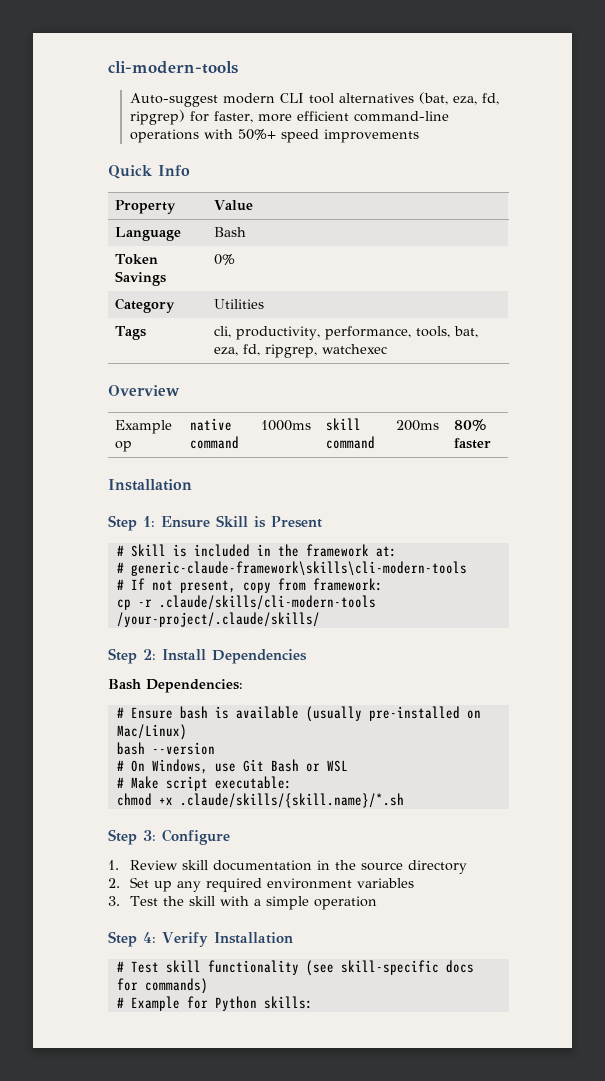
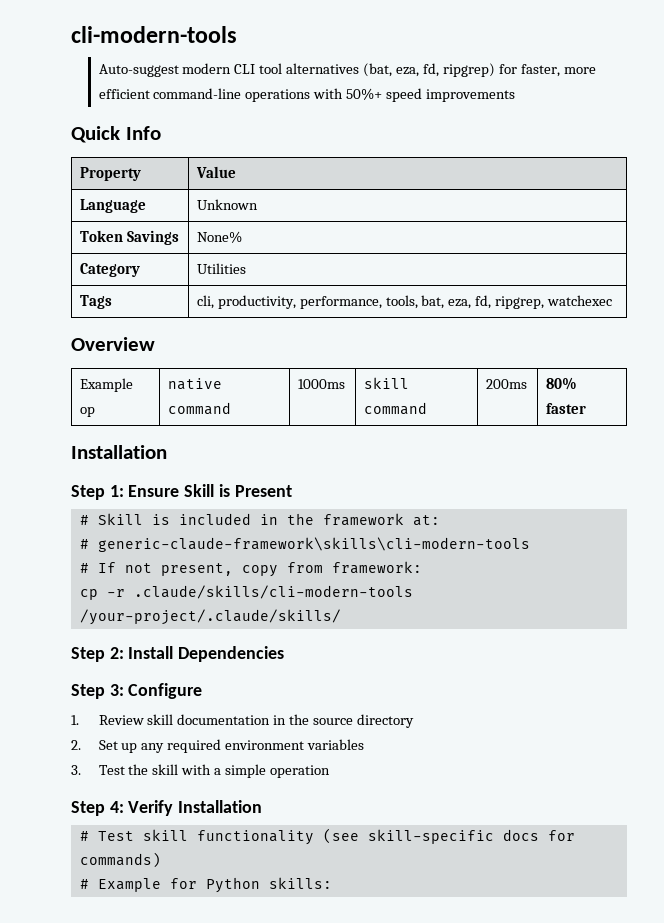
- Language | Bash
+ Language | Unknown
- Token Savings | 0%
+ Token Savings | None%
- Bash Dependencies:
- # Ensure bash is available (usually pre-installed on Mac/Linux)
- bash --version
- # On Windows, use Git Bash or WSL
- # Make script executable:
- chmod +x .claude/skills/{skill.name}/*.sh

